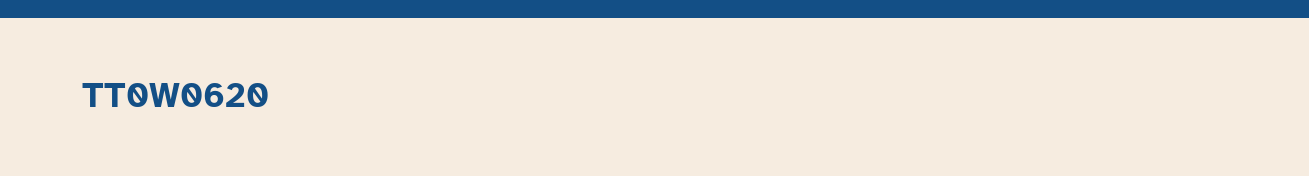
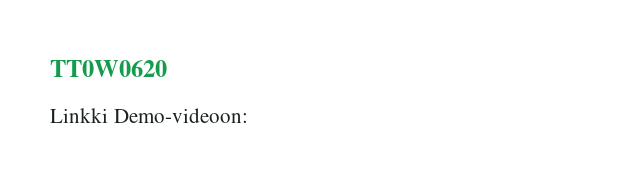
+ Linkki Demo-videoon:

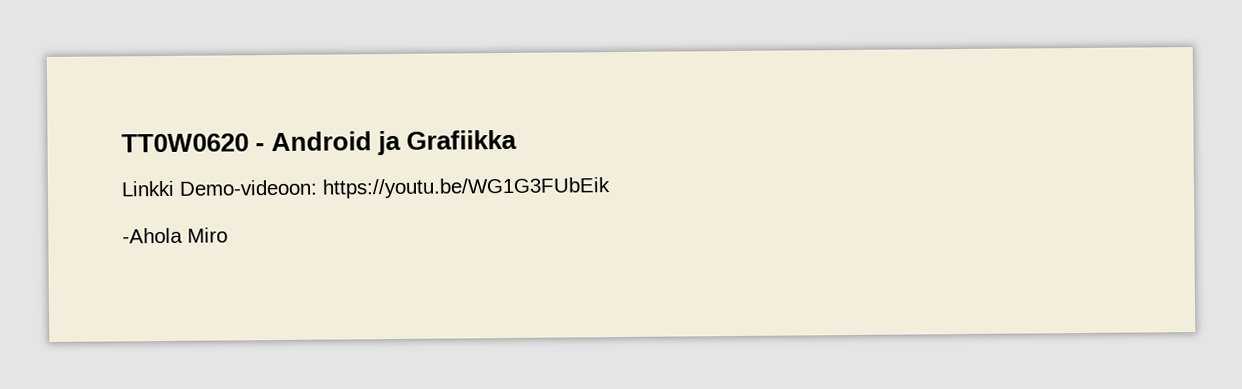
- TT0W0620
+ TT0W0620 - Android ja Grafiikka
- Linkki Demo-videoon:
+ Linkki Demo-videoon: https://youtu.be/WG1G3FUbEik
+ -Ahola Miro

